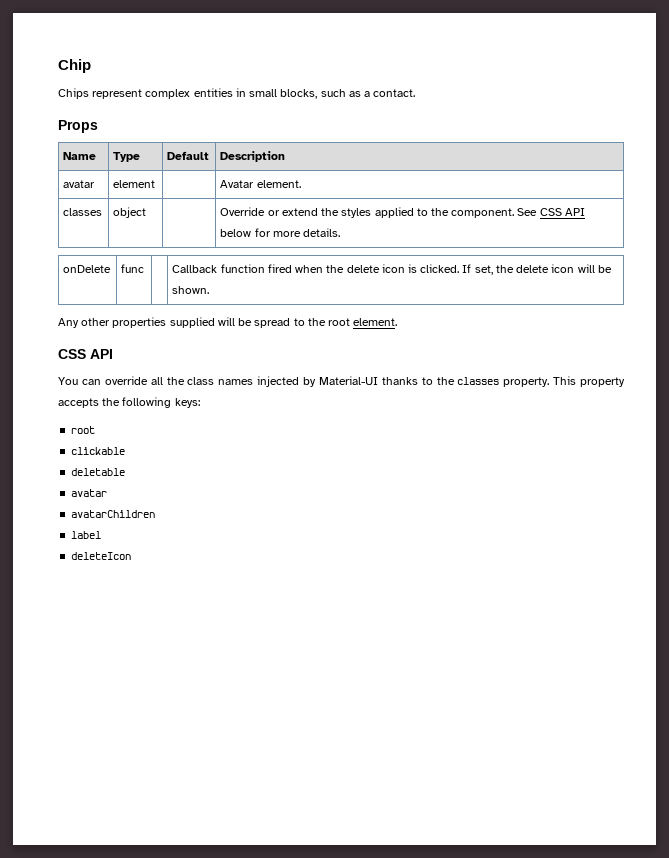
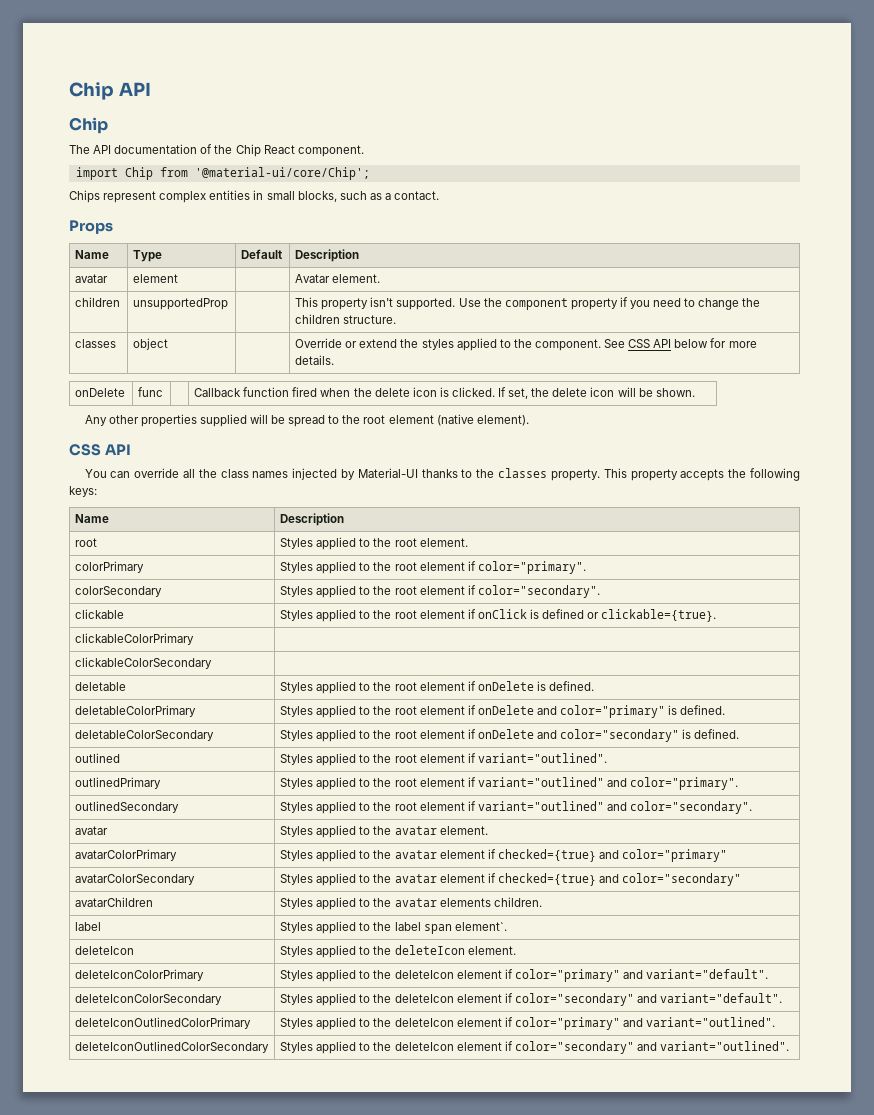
+ Chip API
  Chip
+ The API documentation of the Chip React component.
+ import Chip from '@material-ui/core/Chip';
+ children | unsupportedProp | | This property isn't supported. Use the component property if you need to change the children structure.
- Any other properties supplied will be spread to the root element.
+ Any other properties supplied will be spread to the root element (native element).
  This property accepts the following keys:
- root
- clickable
- deletable
- avatar
- avatarChildren
- label
- deleteIcon
+ Name | Description
+ root | Styles applied to the root element.
+ colorPrimary | Styles applied to the root element if color="primary".
+ colorSecondary | Styles applied to the root element if color="secondary".
+ clickable | Styles applied to the root element if onClick is defined or clickable={true}.
+ clickableColorPrimary |
+ clickableColorSecondary |
+ deletable | Styles applied to the root element if onDelete is defined.
+ deletableColorPrimary | Styles applied to the root element if onDelete and color="primary" is defined.
+ deletableColorSecondary | Styles applied to the root element if onDelete and color="secondary" is defined.
+ outlined | Styles applied to the root element if variant="outlined".
+ outlinedPrimary | Styles applied to the root element if variant="outlined" and color="primary".
+ outlinedSecondary | Styles applied to the root element if variant="outlined" and color="secondary".
+ avatar | Styles applied to the avatar element.
+ avatarColorPrimary | Styles applied to the avatar element if checked={true} and color="primary"
+ avatarColorSecondary | Styles applied to the avatar element if checked={true} and color="secondary"
+ avatarChildren | Styles applied to the avatar elements children.
+ label | Styles applied to the label span element`.
+ deleteIcon | Styles applied to the deleteIcon element.
+ deleteIconColorPrimary | Styles applied to the deleteIcon element if color="primary" and variant="default".
+ deleteIconColorSecondary | Styles applied to the deleteIcon element if color="secondary" and variant="default".
+ deleteIconOutlinedColorPrimary | Styles applied to the deleteIcon element if color="primary" and variant="outlined".
+ deleteIconOutlinedColorSecondary | Styles applied to the deleteIcon element if color="secondary" and variant="outlined".

